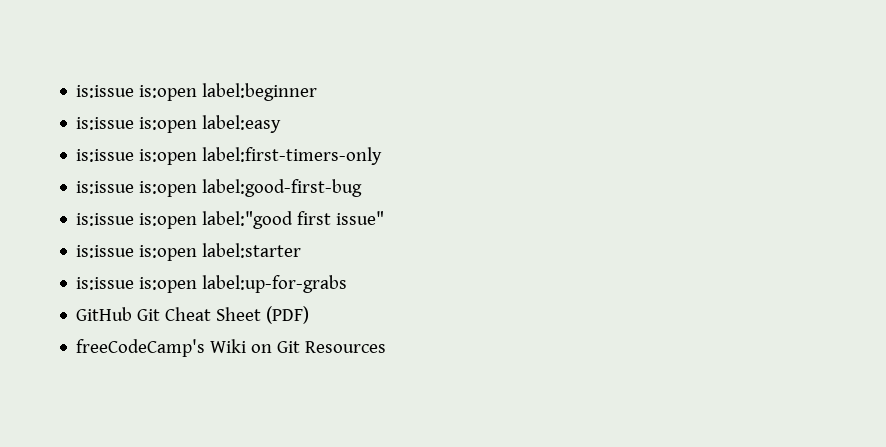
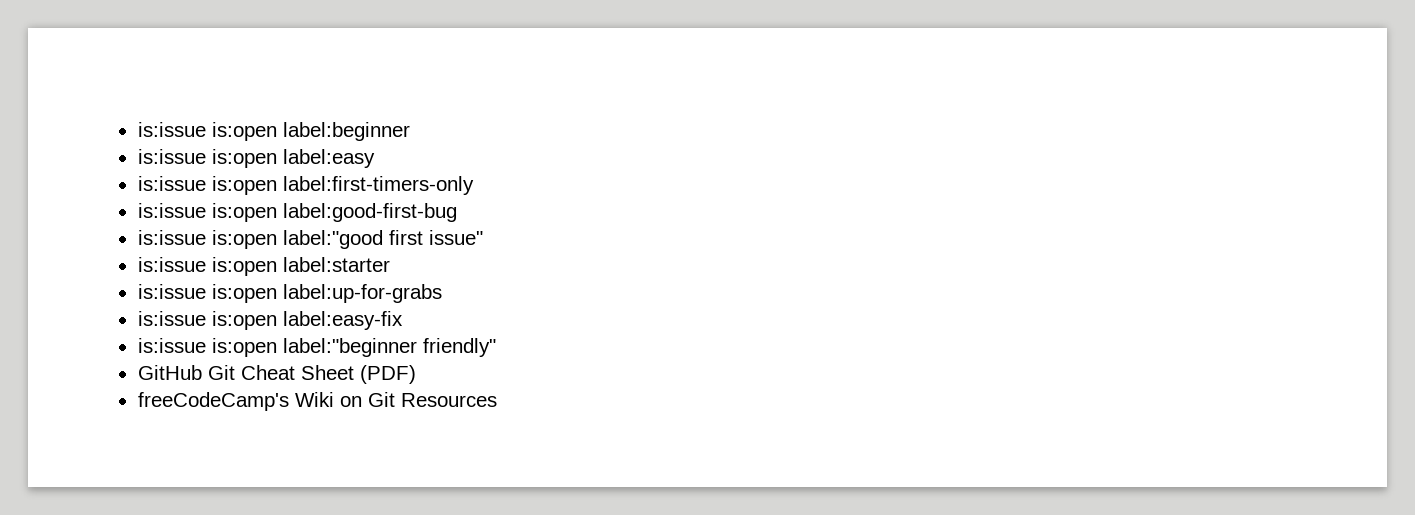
+ is:issue is:open label:easy-fix
+ is:issue is:open label:"beginner friendly"

